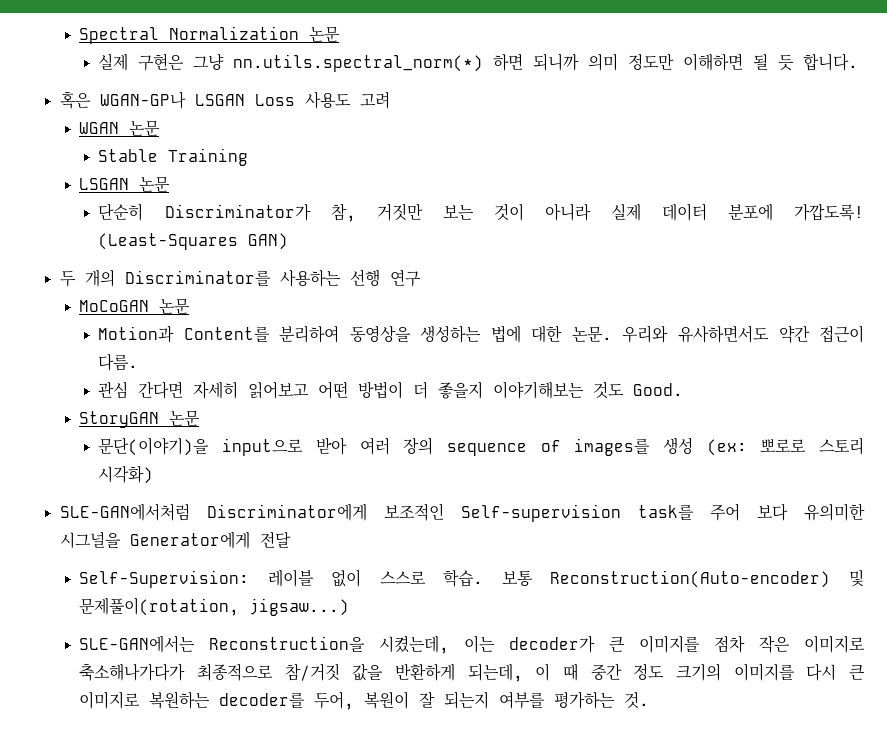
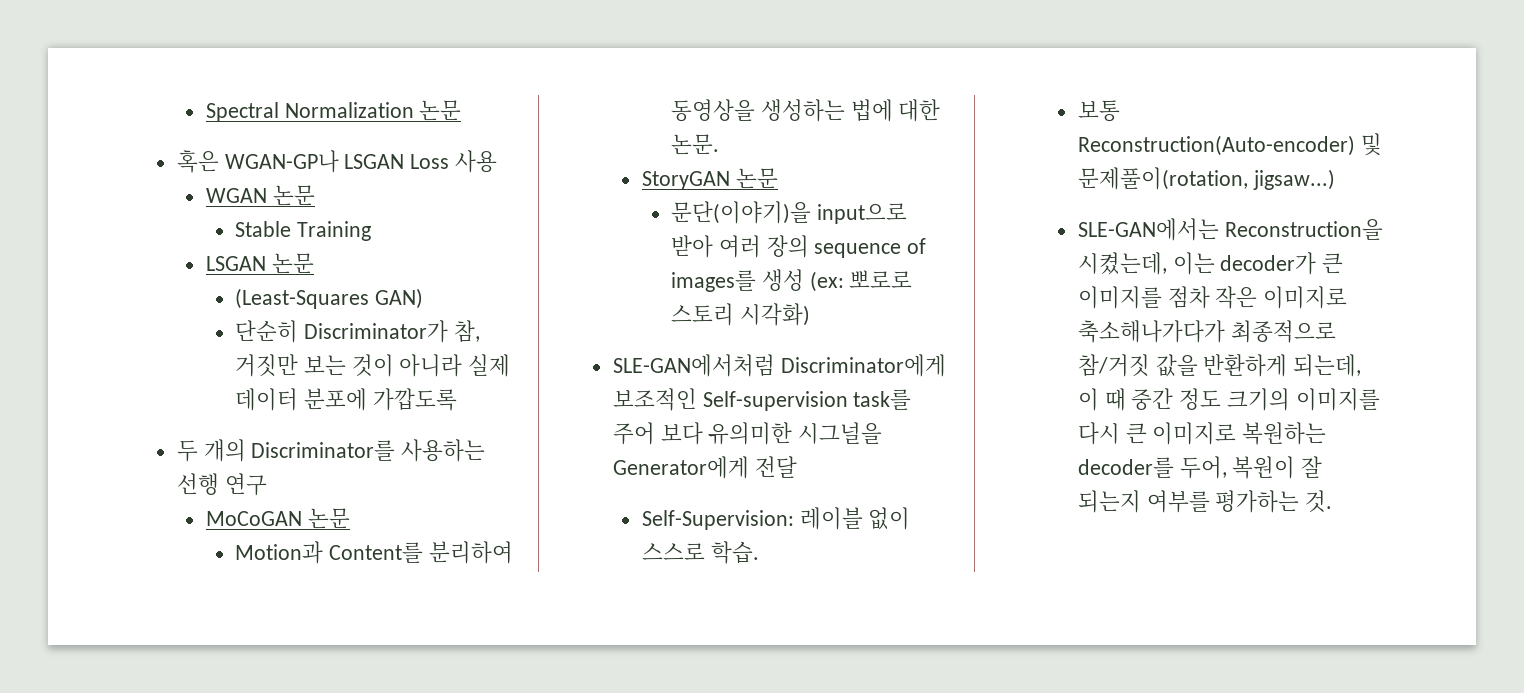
- 실제 구현은 그냥 nn.utils.spectral_norm(*) 하면 되니까 의미 정도만 이해하면 될 듯 합니다.
- 혹은 WGAN-GP나 LSGAN Loss 사용도 고려
+ 혹은 WGAN-GP나 LSGAN Loss 사용
+ (Least-Squares GAN)
- 단순히 Discriminator가 참, 거짓만 보는 것이 아니라 실제 데이터 분포에 가깝도록! (Least-Squares GAN)
+ 단순히 Discriminator가 참, 거짓만 보는 것이 아니라 실제 데이터 분포에 가깝도록
- 우리와 유사하면서도 약간 접근이 다름.
- 관심 간다면 자세히 읽어보고 어떤 방법이 더 좋을지 이야기해보는 것도 Good.
- Self-Supervision: 레이블 없이 스스로 학습. 보통 Reconstruction(Auto-encoder) 및 문제풀이(rotation, jigsaw...)
+ Self-Supervision: 레이블 없이 스스로 학습.
+ 보통 Reconstruction(Auto-encoder) 및 문제풀이(rotation, jigsaw...)

